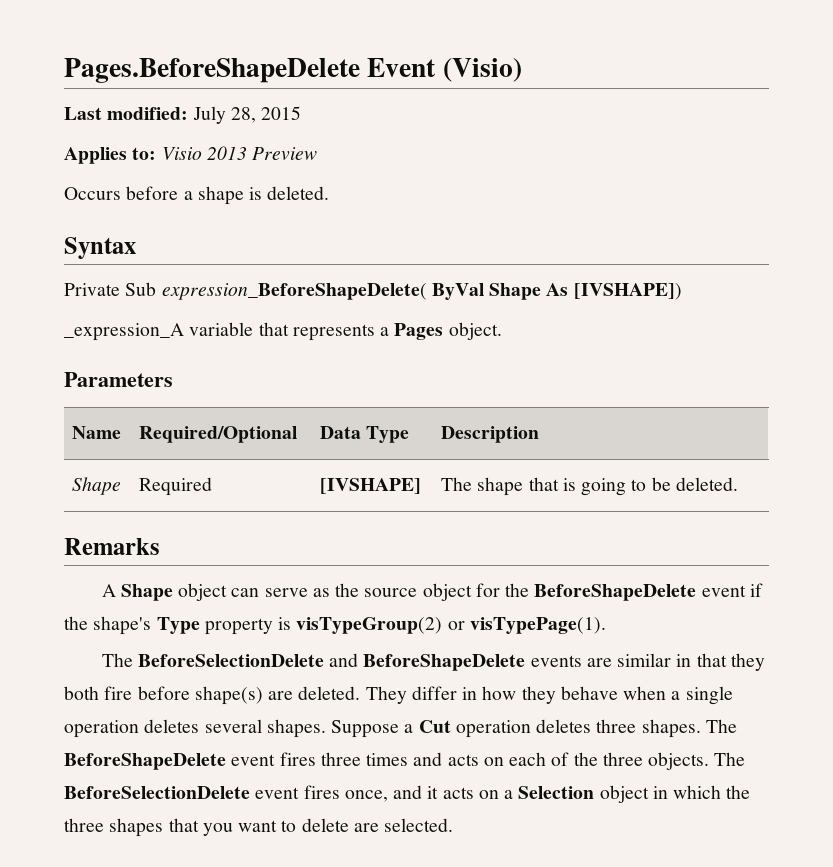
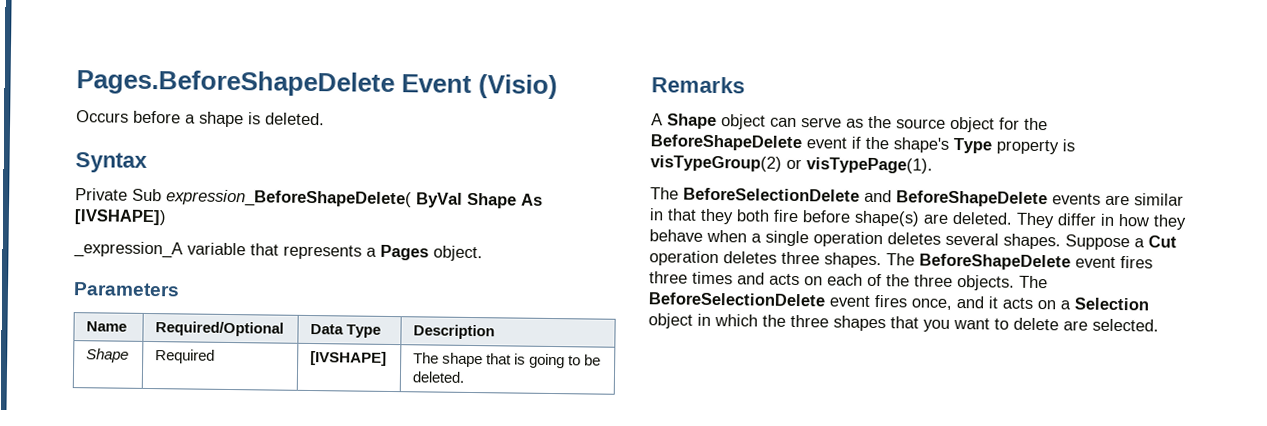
- Last modified: July 28, 2015
- Applies to: Visio 2013 Preview

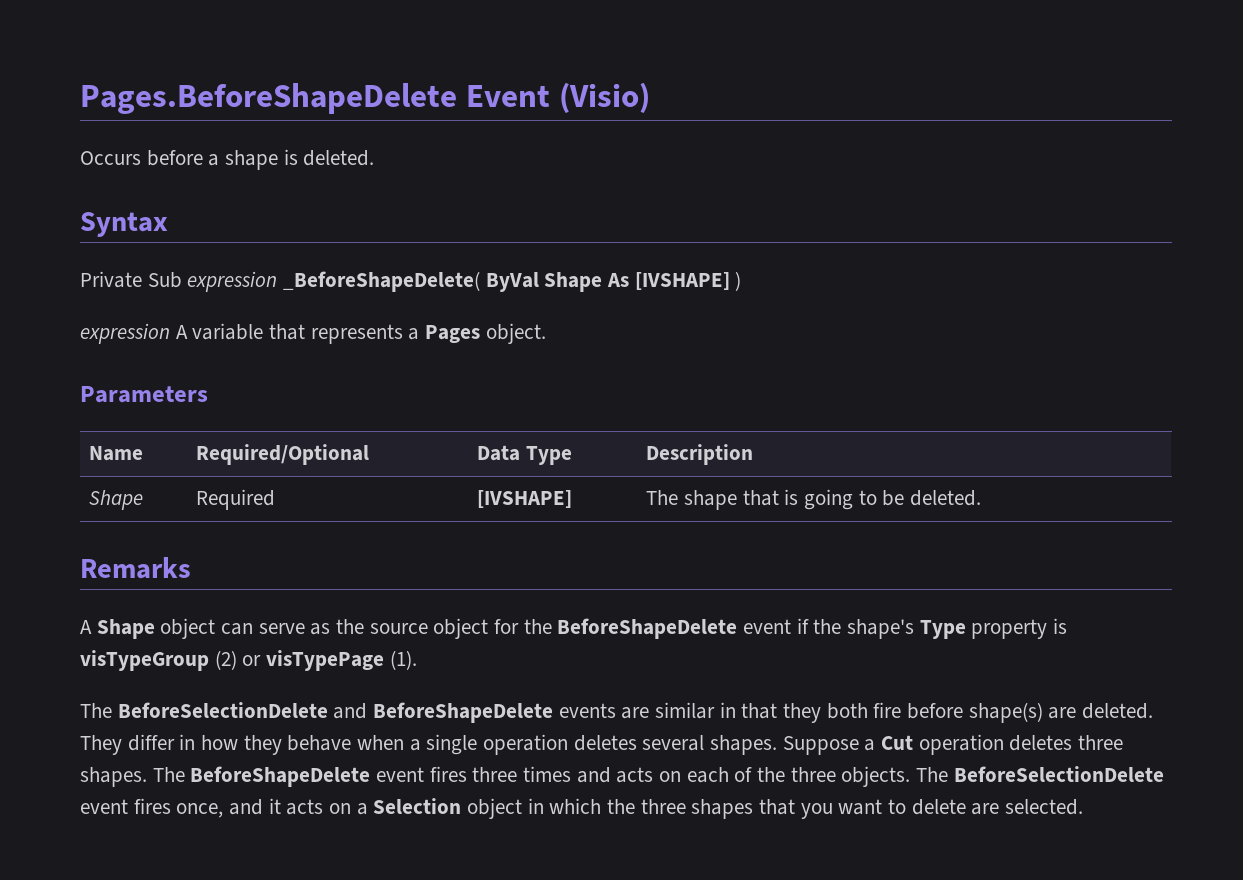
- Private Sub expression_BeforeShapeDelete( ByVal Shape As [IVSHAPE])
- _expression_A variable that represents a Pages object.
+ Private Sub expression _BeforeShapeDelete( ByVal Shape As [IVSHAPE] )
+ expression A variable that represents a Pages object.
- A Shape object can serve as the source object for the BeforeShapeDelete event if the shape's Type property is visTypeGroup(2) or visTypePage(1).
+ A Shape object can serve as the source object for the BeforeShapeDelete event if the shape's Type property is visTypeGroup (2) or visTypePage (1).

